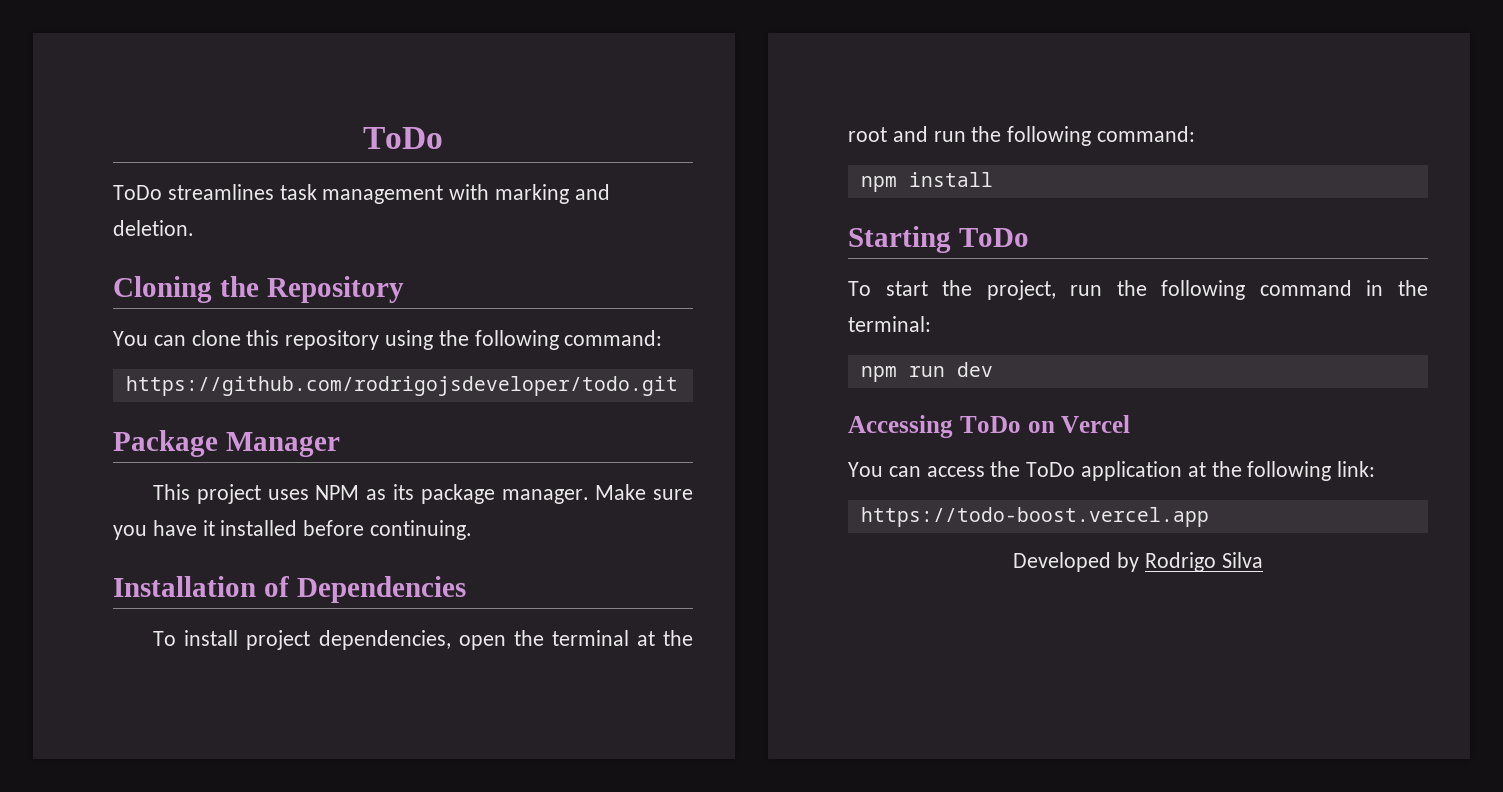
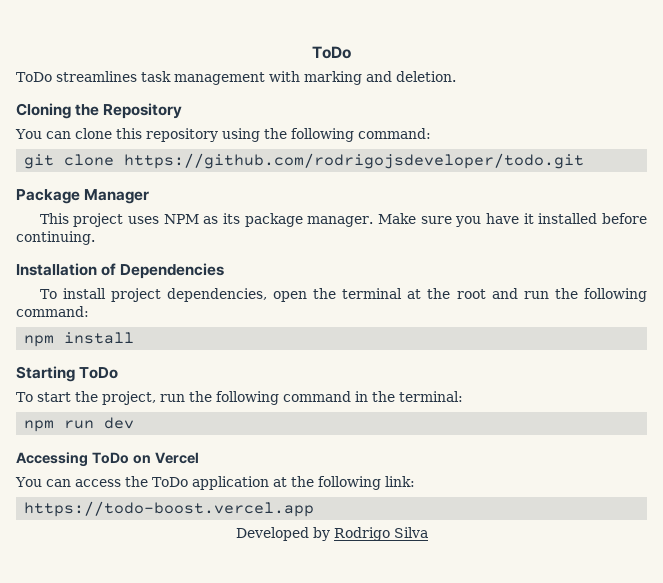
- https://github.com/rodrigojsdeveloper/todo.git
+ git clone https://github.com/rodrigojsdeveloper/todo.git

